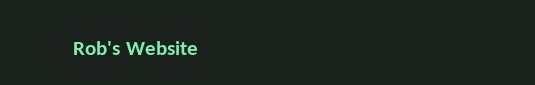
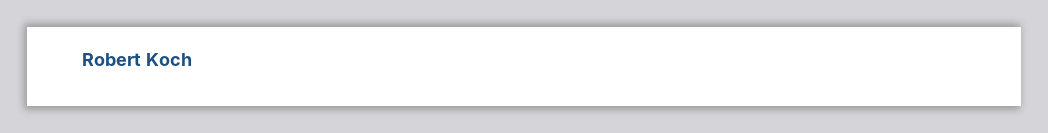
- Rob's Website
+ Robert Koch

